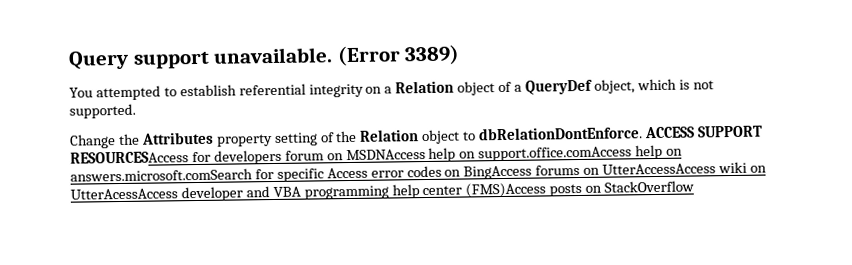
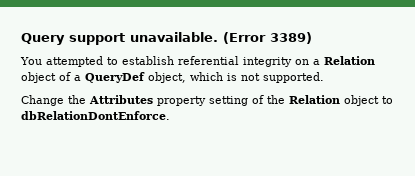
- ACCESS SUPPORT RESOURCESAccess for developers forum on MSDNAccess help on support.office.comAccess help on answers.microsoft.comSearch for specific Access error codes on BingAccess forums on UtterAccessAccess wiki on UtterAcessAccess developer and VBA programming help center (FMS)Access posts on StackOverflow

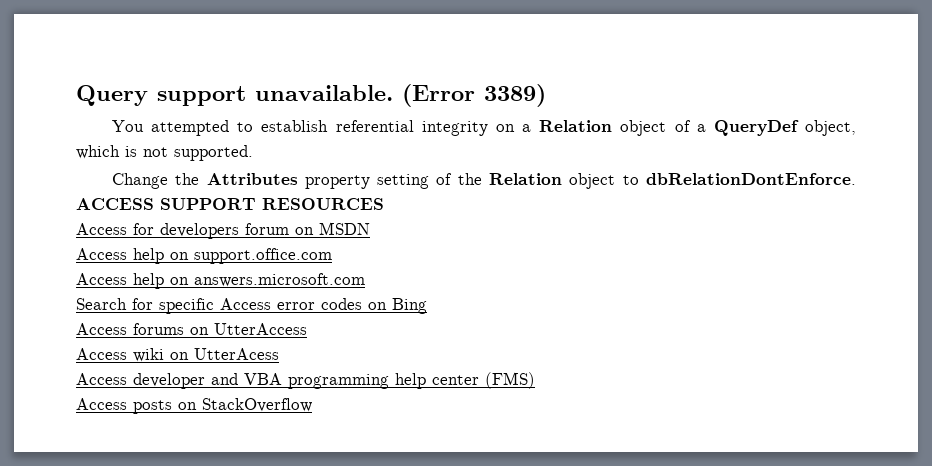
+ ACCESS SUPPORT RESOURCES
+ Access for developers forum on MSDN
+ Access help on support.office.com
+ Access help on answers.microsoft.com
+ Search for specific Access error codes on Bing
+ Access forums on UtterAccess
+ Access wiki on UtterAcess
+ Access developer and VBA programming help center (FMS)
+ Access posts on StackOverflow

